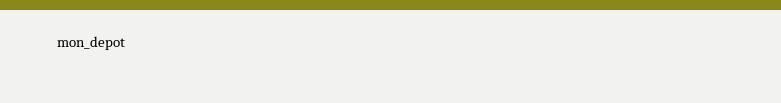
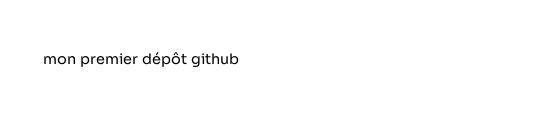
- mon_depot
+ mon premier dépôt github

